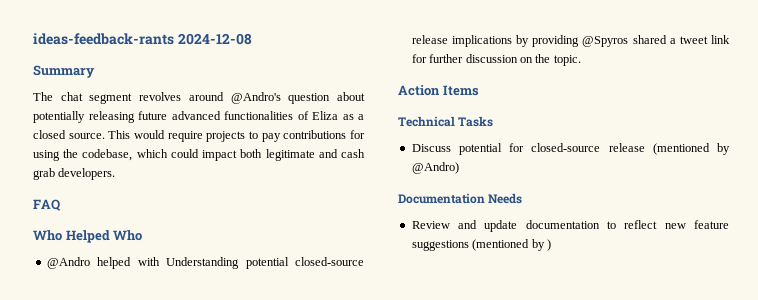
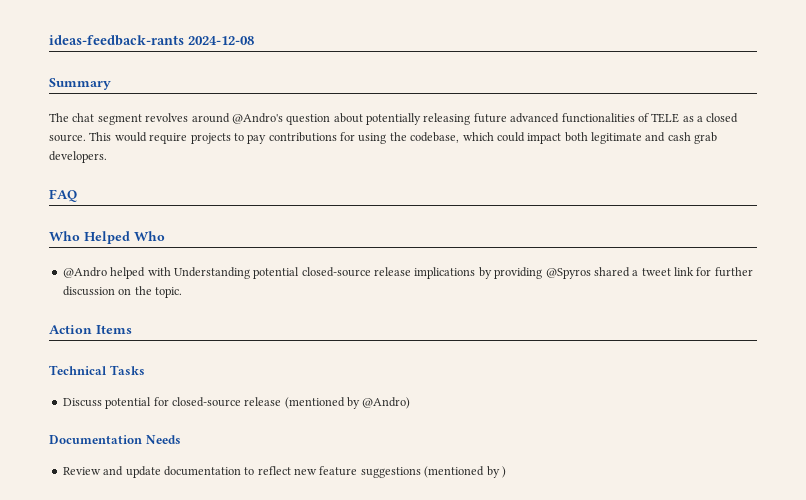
- The chat segment revolves around @Andro's question about potentially releasing future advanced functionalities of Eliza as a closed source.
+ The chat segment revolves around @Andro's question about potentially releasing future advanced functionalities of TELE as a closed source.

